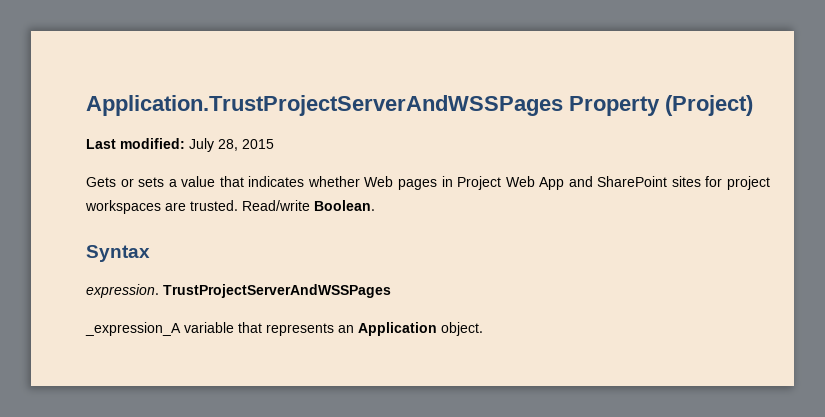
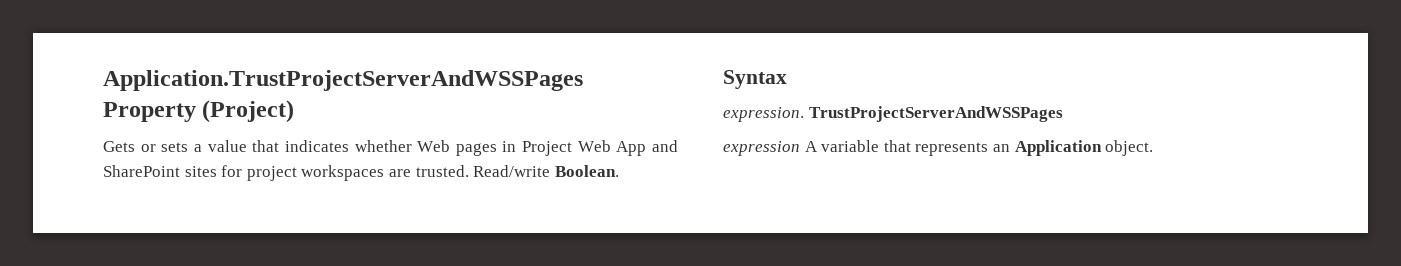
- Last modified: July 28, 2015
- _expression_A variable that represents an Application object.
+ expression A variable that represents an Application object.

